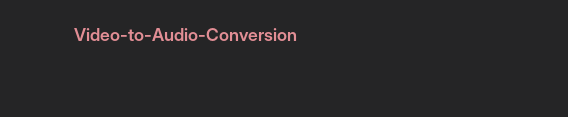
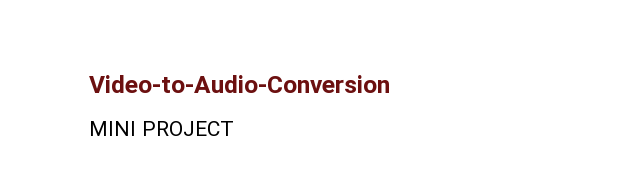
+ MINI PROJECT

